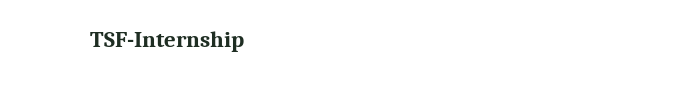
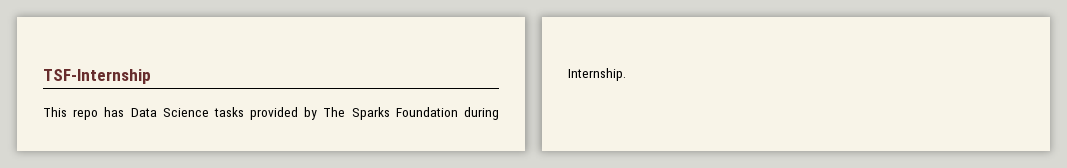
+ This repo has Data Science tasks provided by The Sparks Foundation during Internship.

